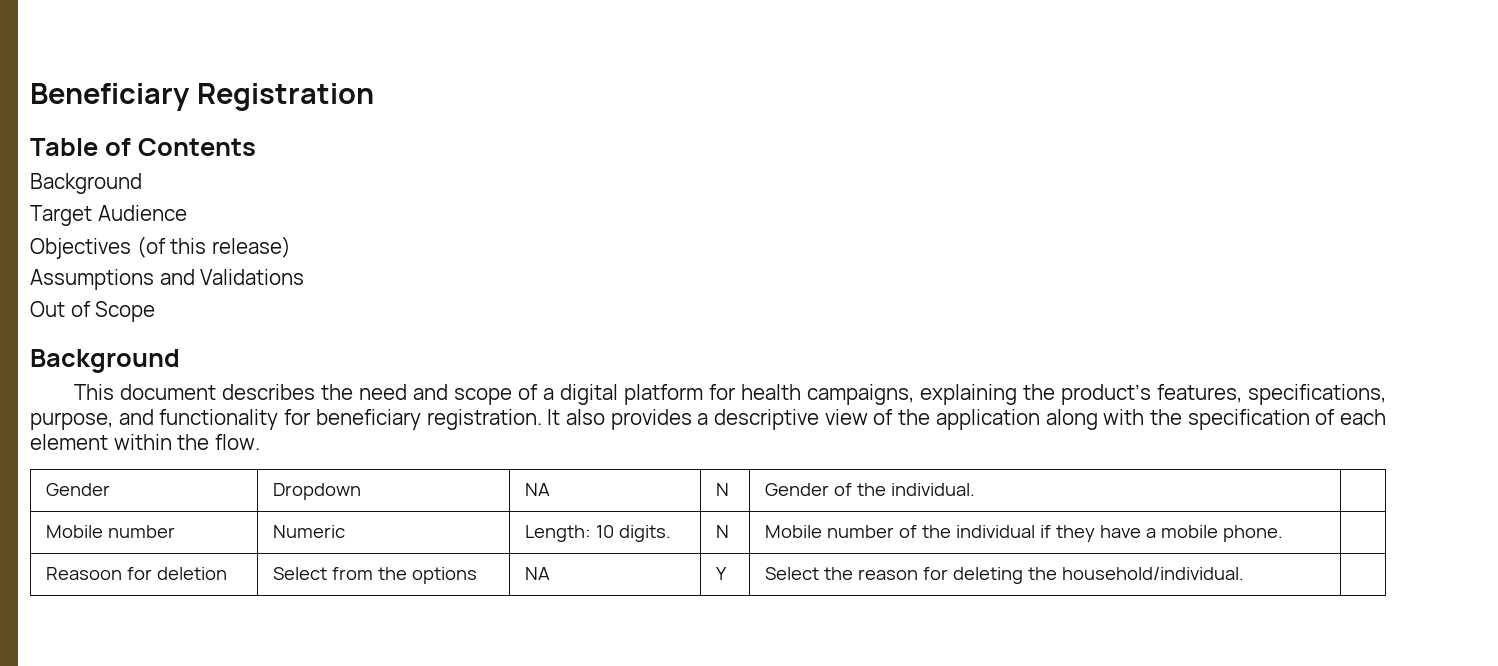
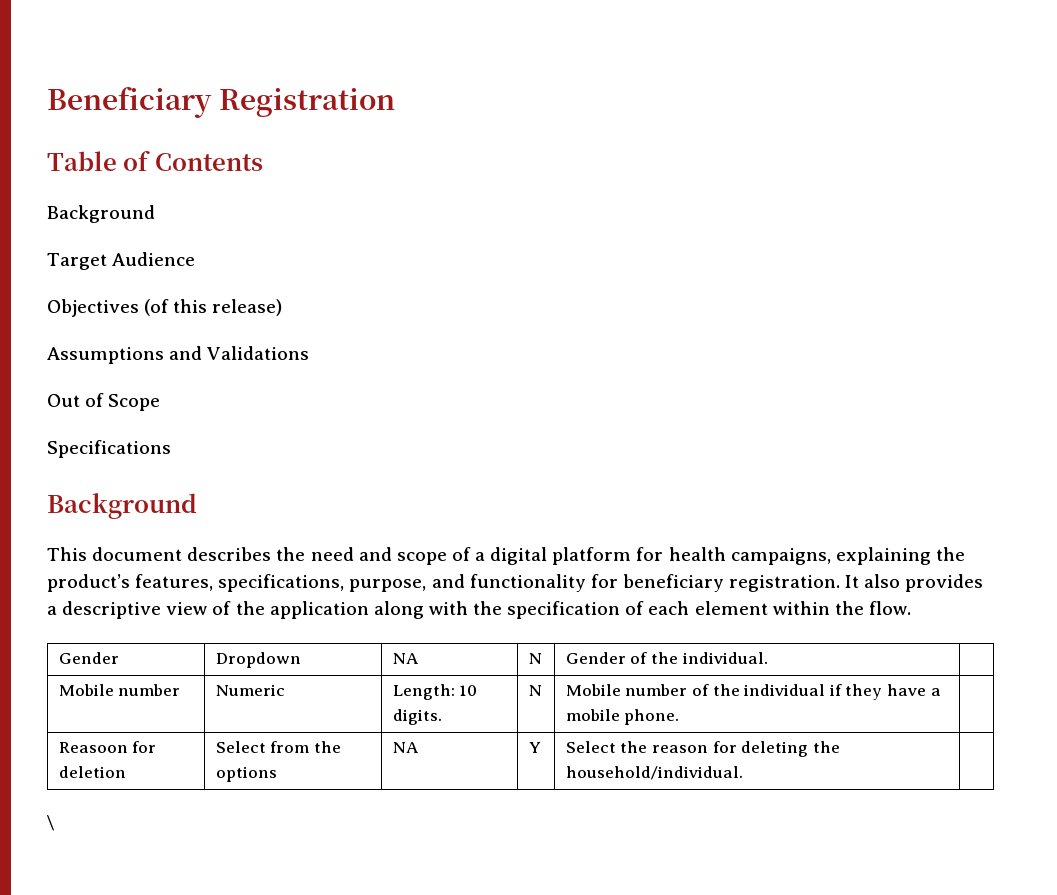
+ Specifications
+ \

